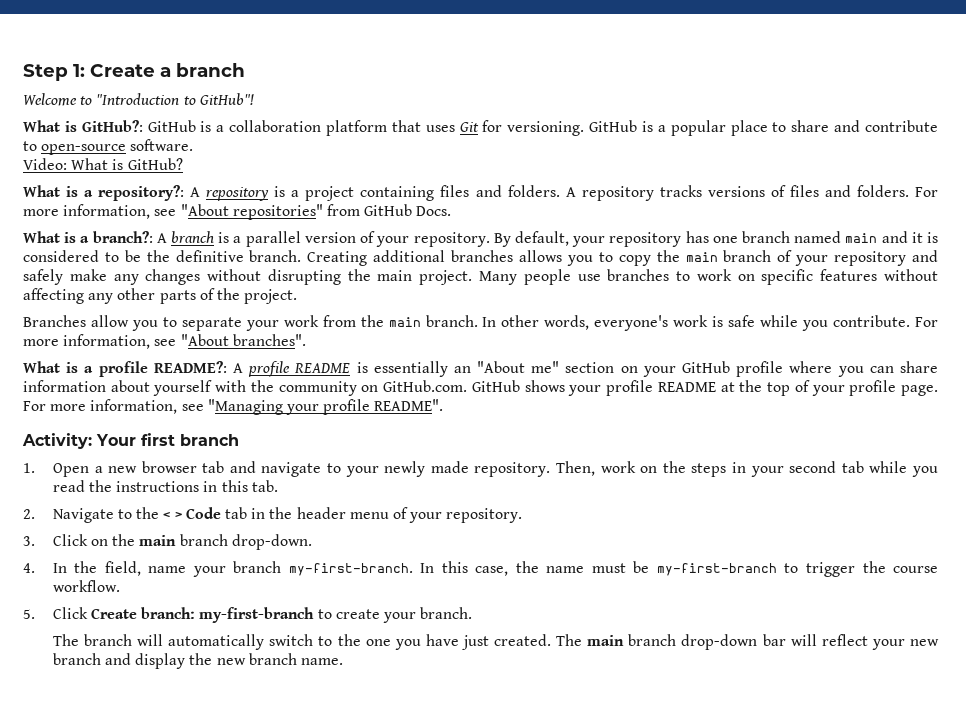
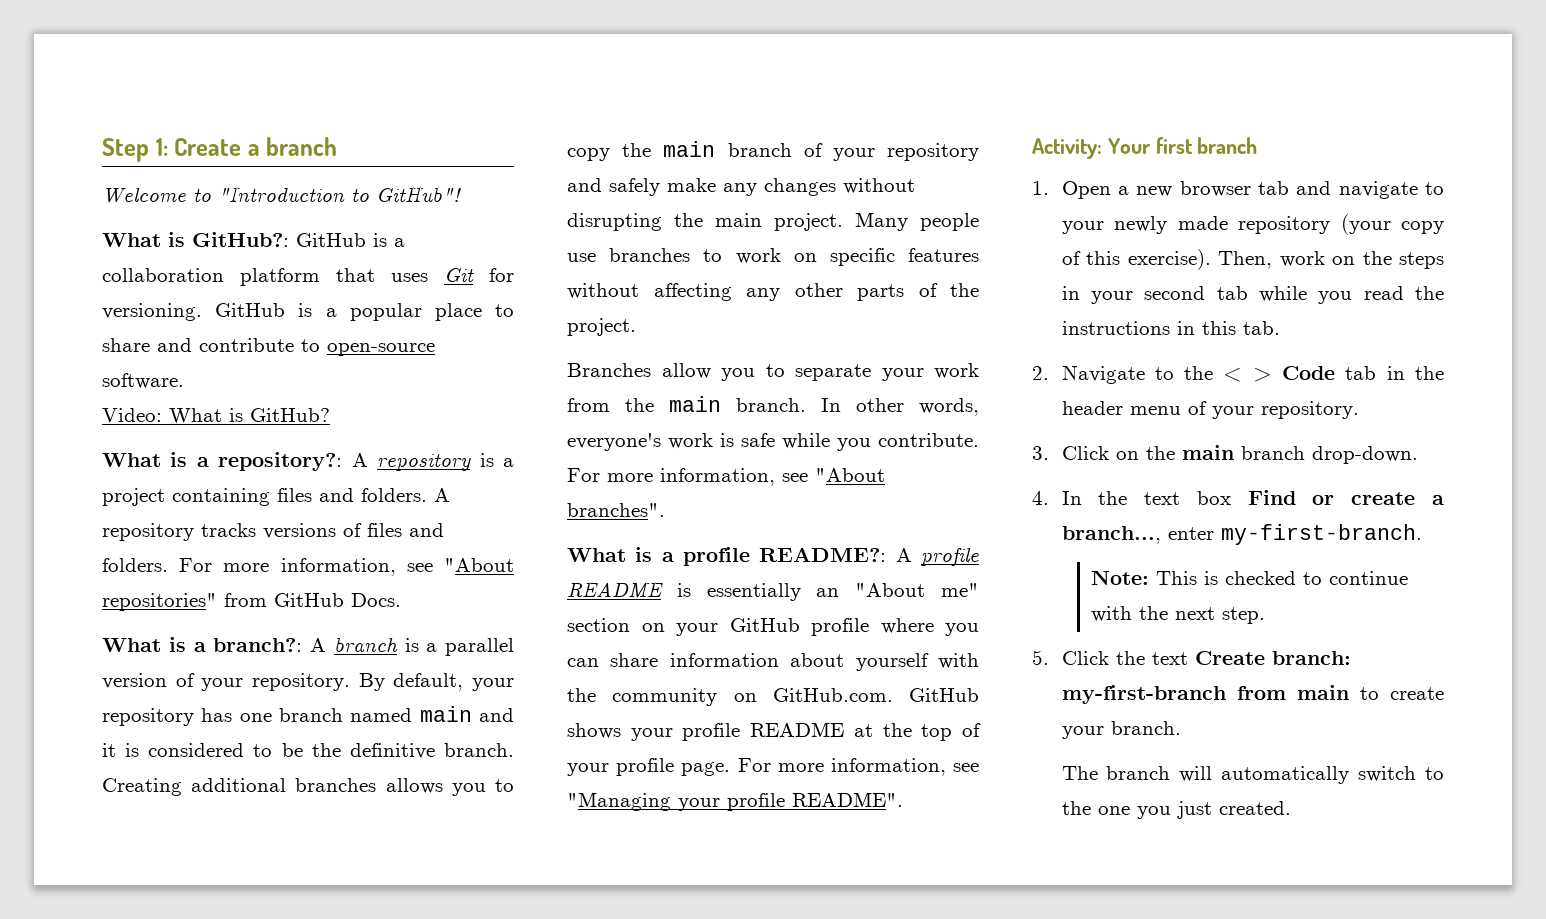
- 1. Open a new browser tab and navigate to your newly made repository.
+ 1. Open a new browser tab and navigate to your newly made repository (your copy of this exercise).
- 4. In the field, name your branch my-first-branch. In this case, the name must be my-first-branch to trigger the course workflow.
+ 4. In the text box Find or create a branch..., enter my-first-branch.
+ Note: This is checked to continue with the next step.
- 5. Click Create branch: my-first-branch to create your branch.
+ 5. Click the text Create branch: my-first-branch from main to create your branch.
- The branch will automatically switch to the one you have just created. The main branch drop-down bar will reflect your new branch and display the new branch name.
+ The branch will automatically switch to the one you just created.

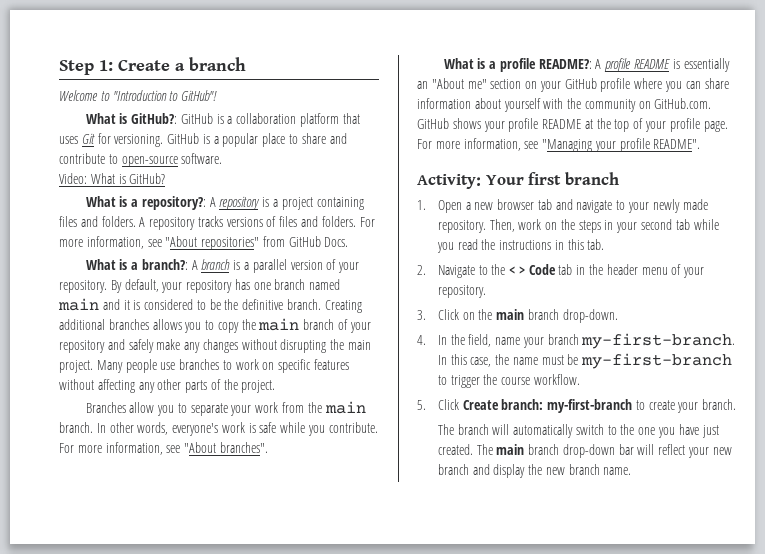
- 1. Open a new browser tab and navigate to your newly made repository (your copy of this exercise).
+ 1. Open a new browser tab and navigate to your newly made repository.
- 4. In the text box Find or create a branch..., enter my-first-branch.
- Note: This is checked to continue with the next step.
+ 4. In the field, name your branch my-first-branch. In this case, the name must be my-first-branch to trigger the course workflow.
- 5. Click the text Create branch: my-first-branch from main to create your branch.
+ 5. Click Create branch: my-first-branch to create your branch.
- The branch will automatically switch to the one you just created.
+ The branch will automatically switch to the one you have just created.
+ The main branch drop-down bar will reflect your new branch and display the new branch name.

